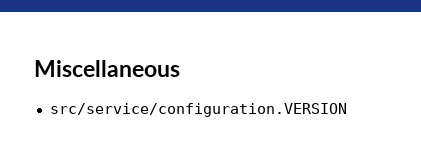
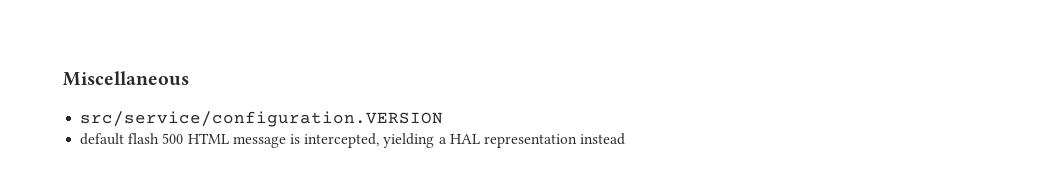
+ default flash 500 HTML message is intercepted, yielding a HAL representation instead

